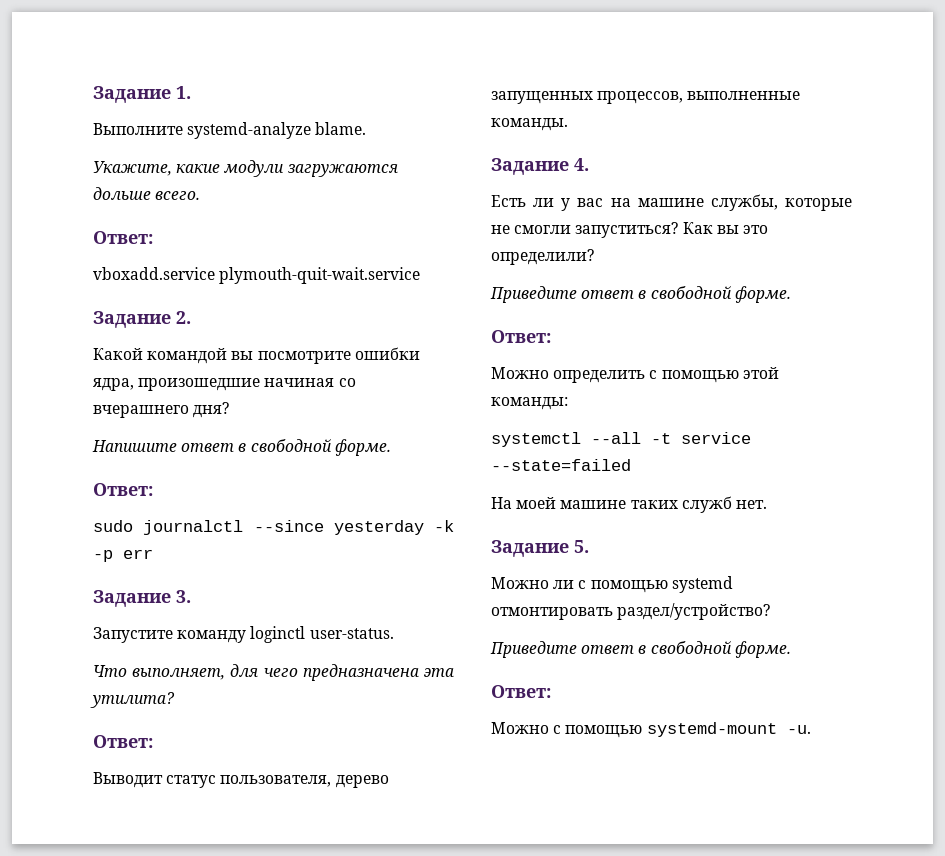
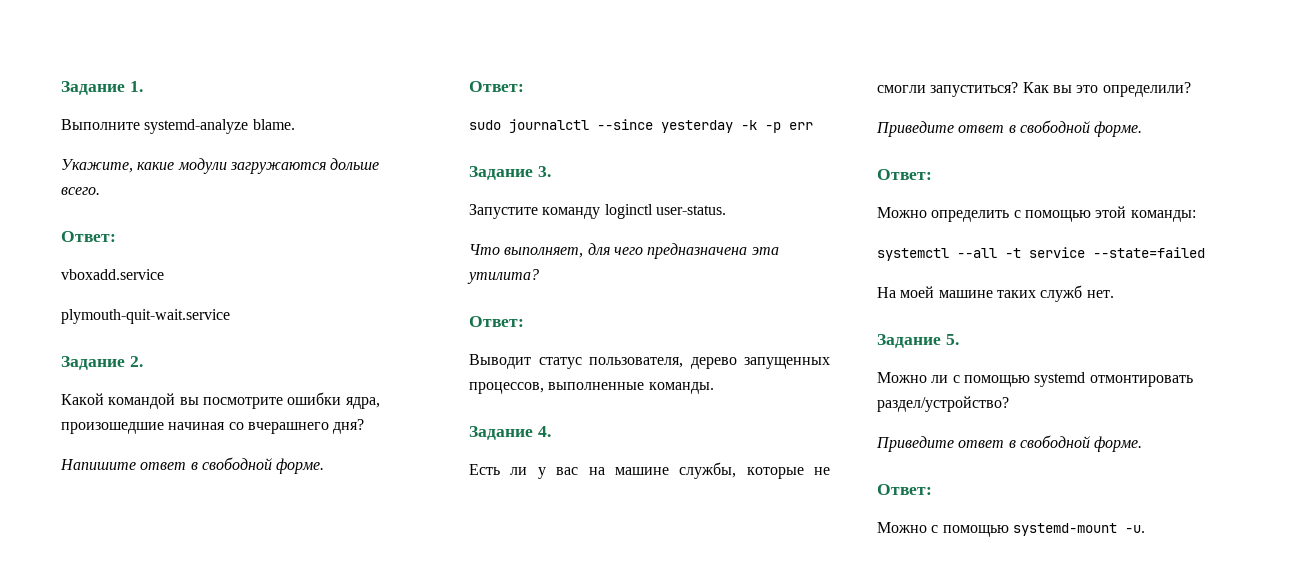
- vboxadd.service plymouth-quit-wait.service
+ vboxadd.service
+ plymouth-quit-wait.service

